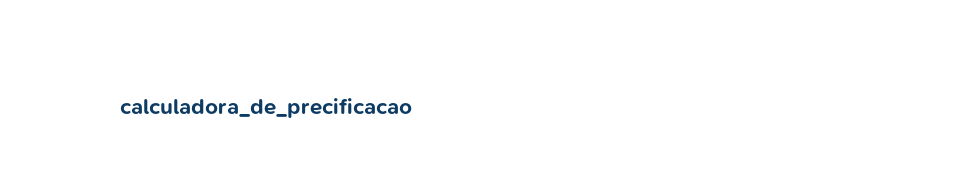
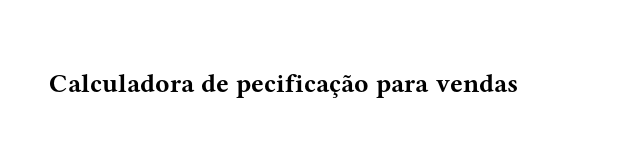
- calculadora_de_precificacao
+ Calculadora de pecificação para vendas

